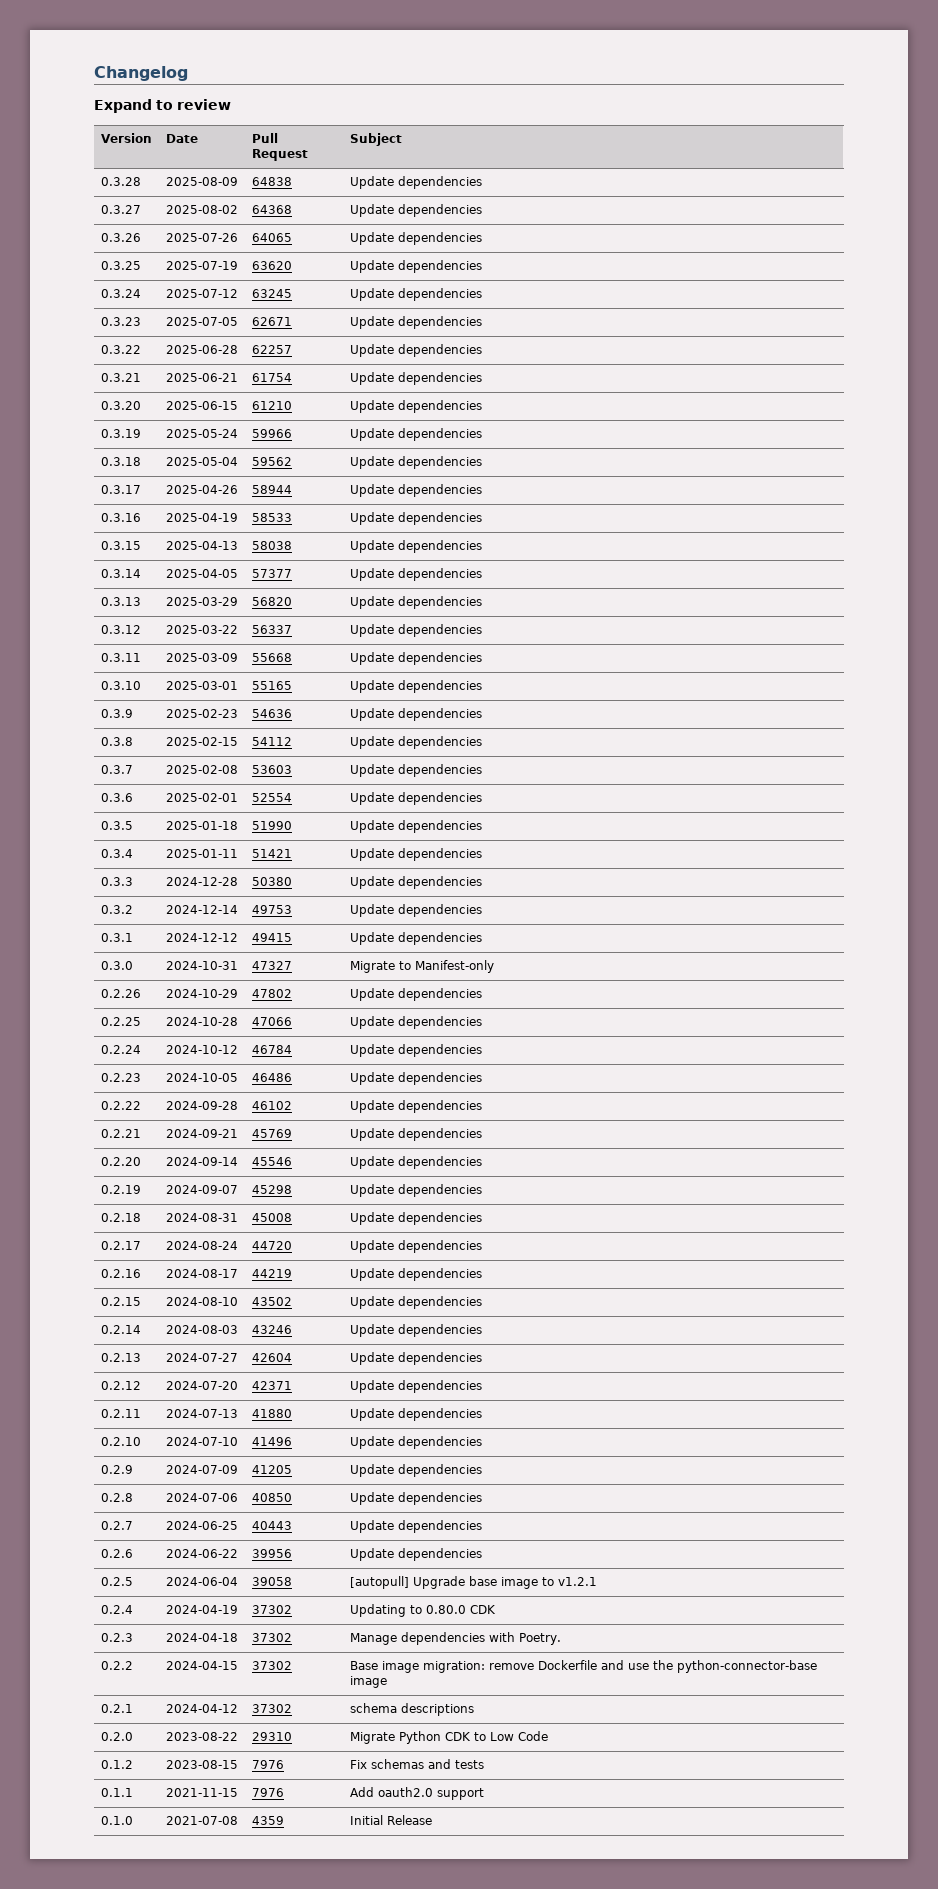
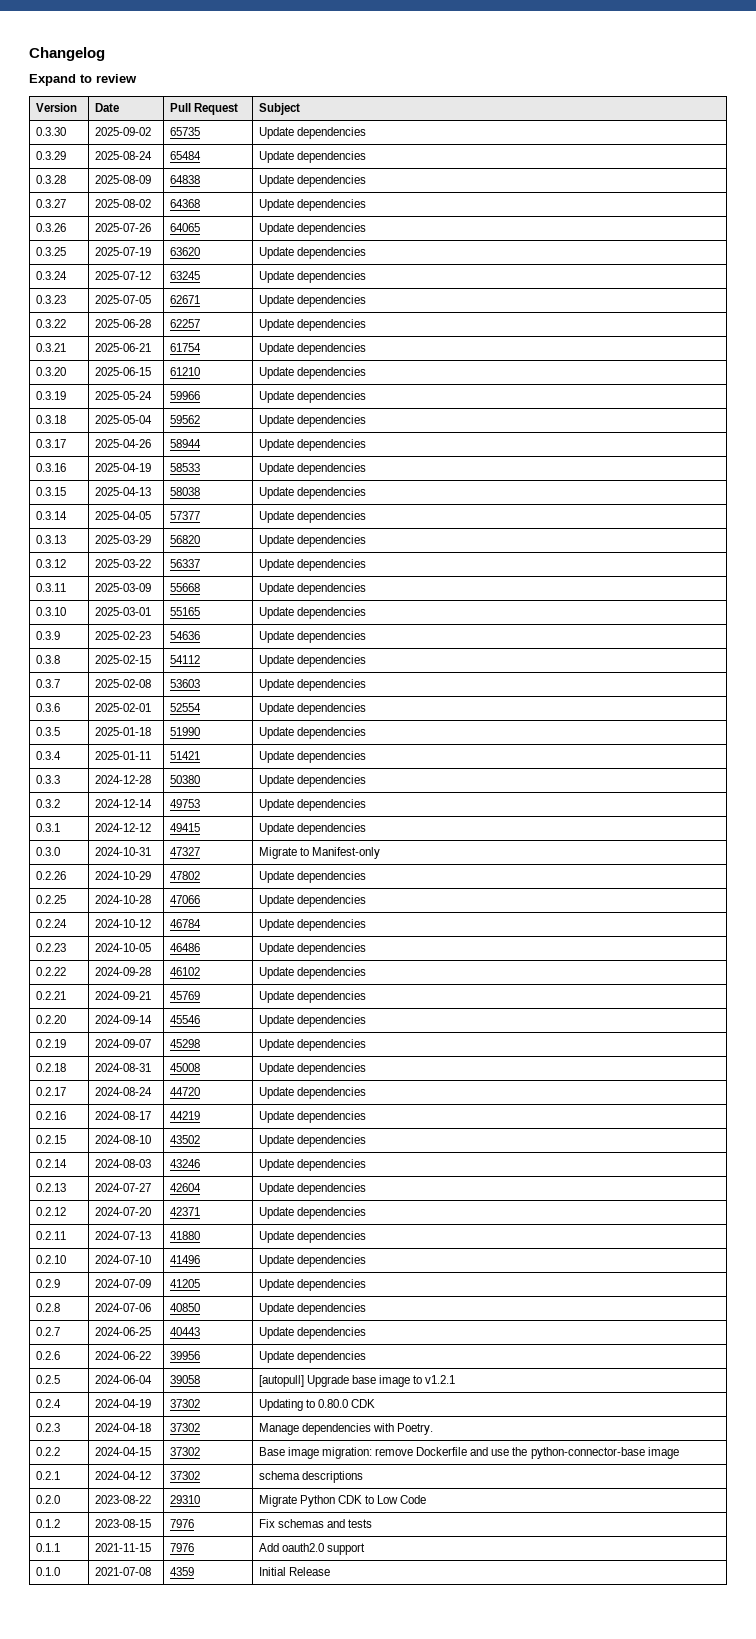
+ 0.3.30 | 2025-09-02 | 65735 | Update dependencies
+ 0.3.29 | 2025-08-24 | 65484 | Update dependencies

